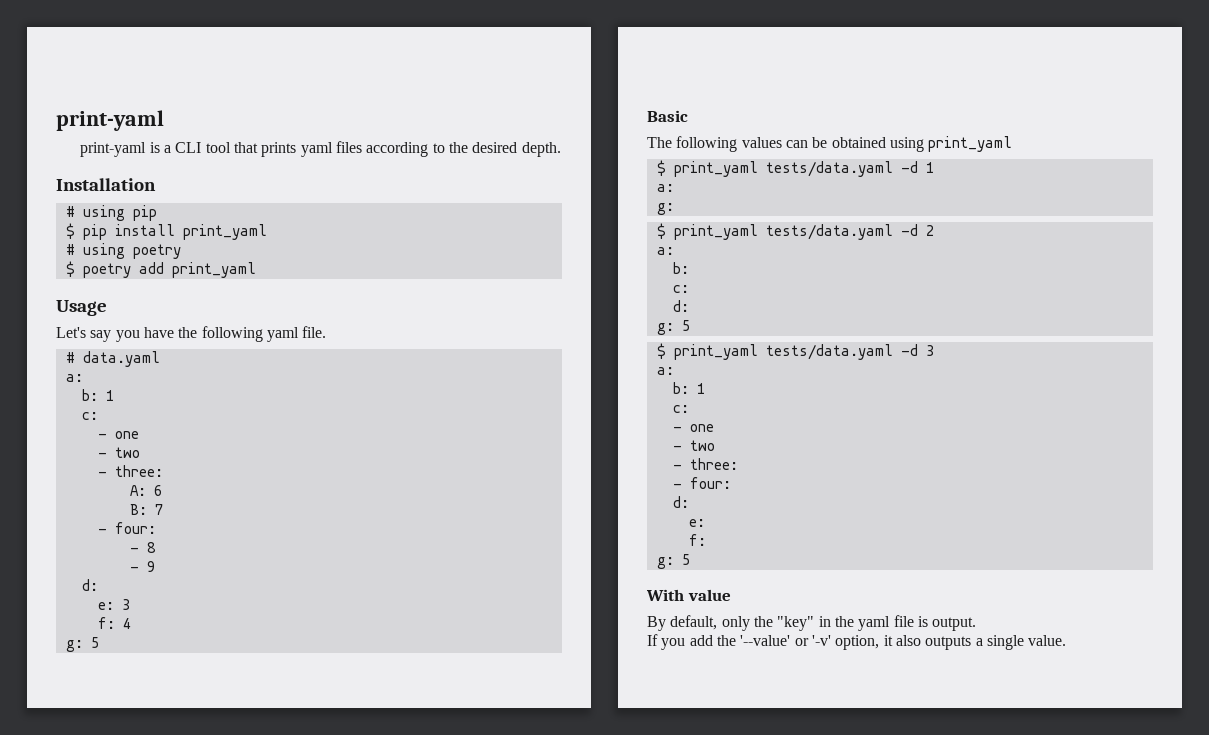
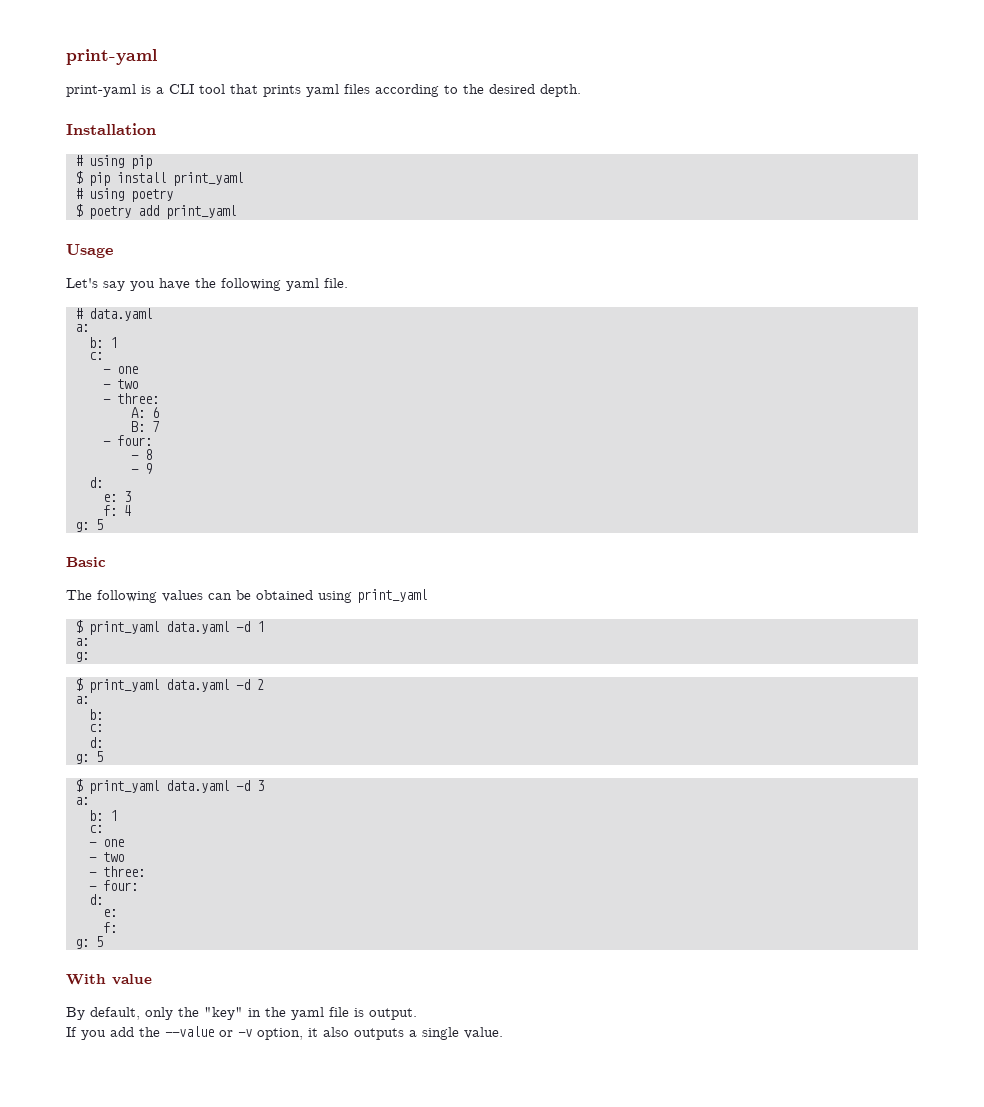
- $ print_yaml tests/data.yaml -d 1
+ $ print_yaml data.yaml -d 1
- $ print_yaml tests/data.yaml -d 2
+ $ print_yaml data.yaml -d 2
- $ print_yaml tests/data.yaml -d 3
+ $ print_yaml data.yaml -d 3
- If you add the '--value' or '-v' option, it also outputs a single value.
+ If you add the --value or -v option, it also outputs a single value.

